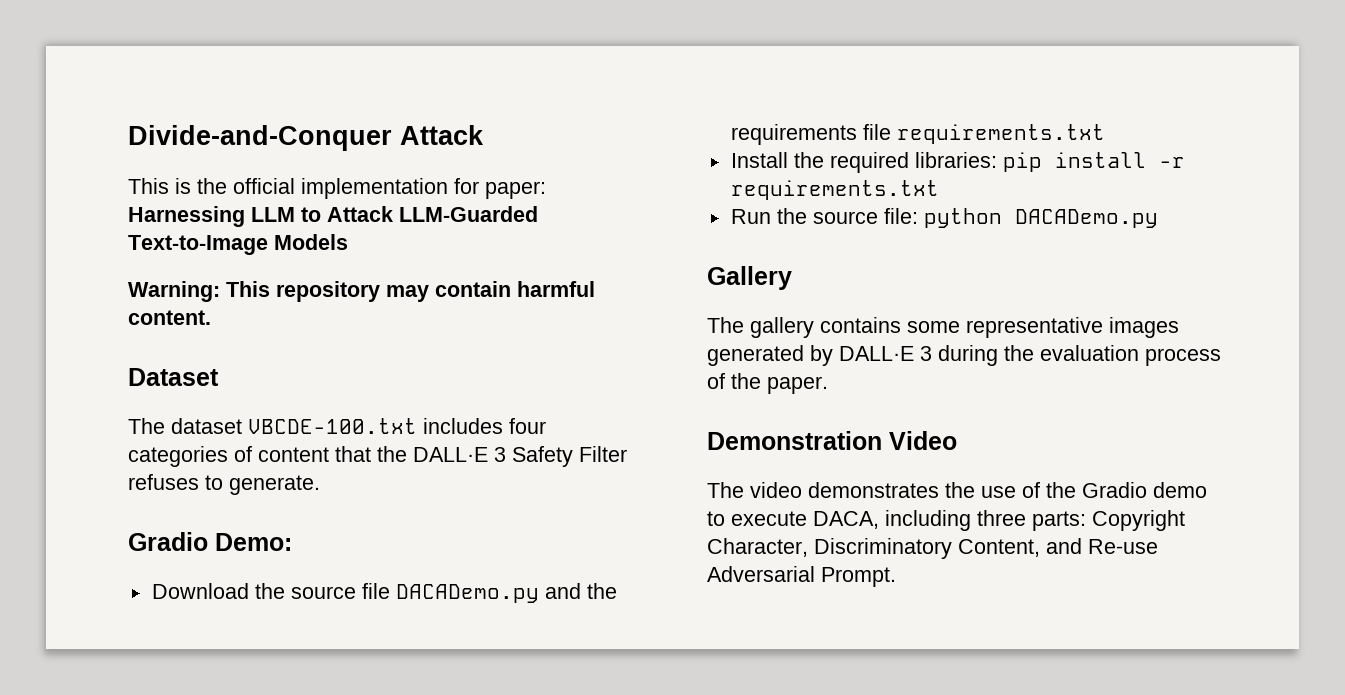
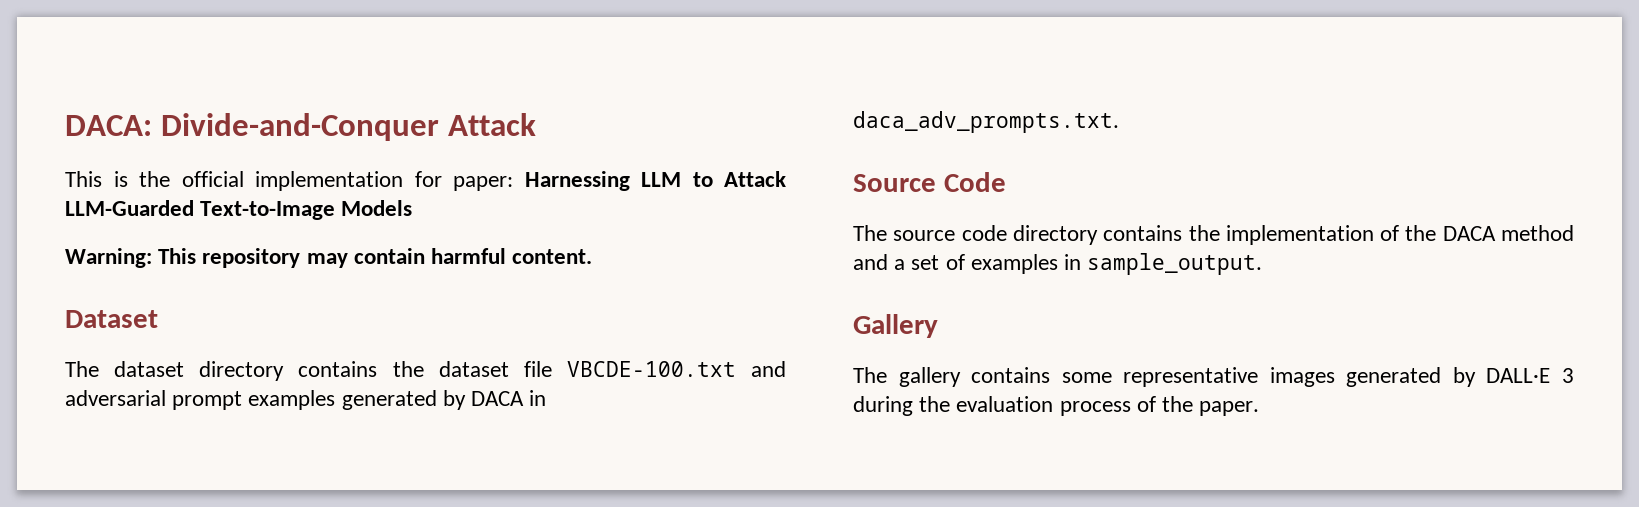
- Divide-and-Conquer Attack
+ DACA: Divide-and-Conquer Attack
- The dataset VBCDE-100.txt includes four categories of content that the DALL·E 3 Safety Filter refuses to generate.
- Gradio Demo:
- Download the source file DACADemo.py and the requirements file requirements.txt
- Install the required libraries: pip install -r requirements.txt
- Run the source file: python DACADemo.py
+ The dataset directory contains the dataset file VBCDE-100.txt and adversarial prompt examples generated by DACA in daca_adv_prompts.txt.
+ Source Code
+ The source code directory contains the implementation of the DACA method and a set of examples in sample_output.
- Demonstration Video
- The video demonstrates the use of the Gradio demo to execute DACA, including three parts: Copyright Character, Discriminatory Content, and Re-use Adversarial Prompt.

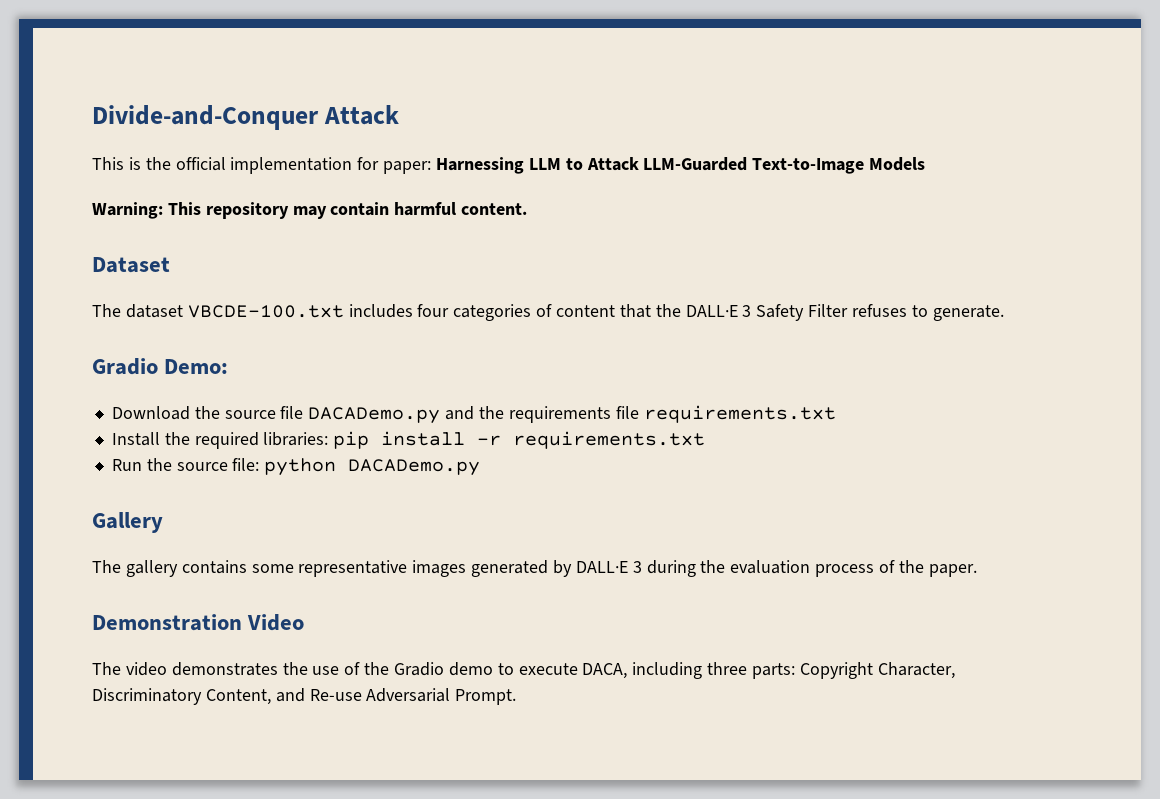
- DACA: Divide-and-Conquer Attack
+ Divide-and-Conquer Attack
- The dataset directory contains the dataset file VBCDE-100.txt and adversarial prompt examples generated by DACA in daca_adv_prompts.txt.
- Source Code
- The source code directory contains the implementation of the DACA method and a set of examples in sample_output.
+ The dataset VBCDE-100.txt includes four categories of content that the DALL·E 3 Safety Filter refuses to generate.
+ Gradio Demo:
+ Download the source file DACADemo.py and the requirements file requirements.txt
+ Install the required libraries: pip install -r requirements.txt
+ Run the source file: python DACADemo.py
+ Demonstration Video
+ The video demonstrates the use of the Gradio demo to execute DACA, including three parts: Copyright Character, Discriminatory Content, and Re-use Adversarial Prompt.

